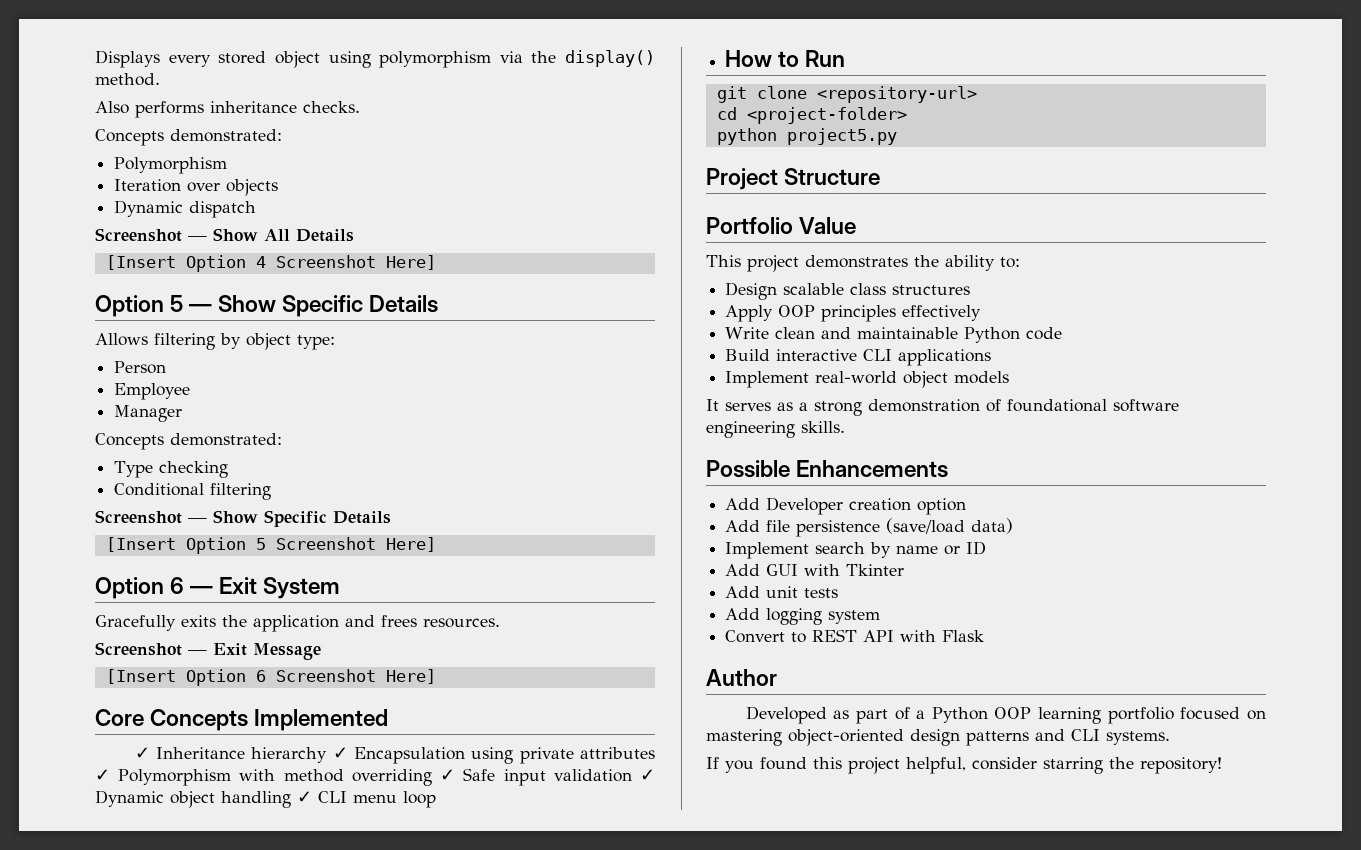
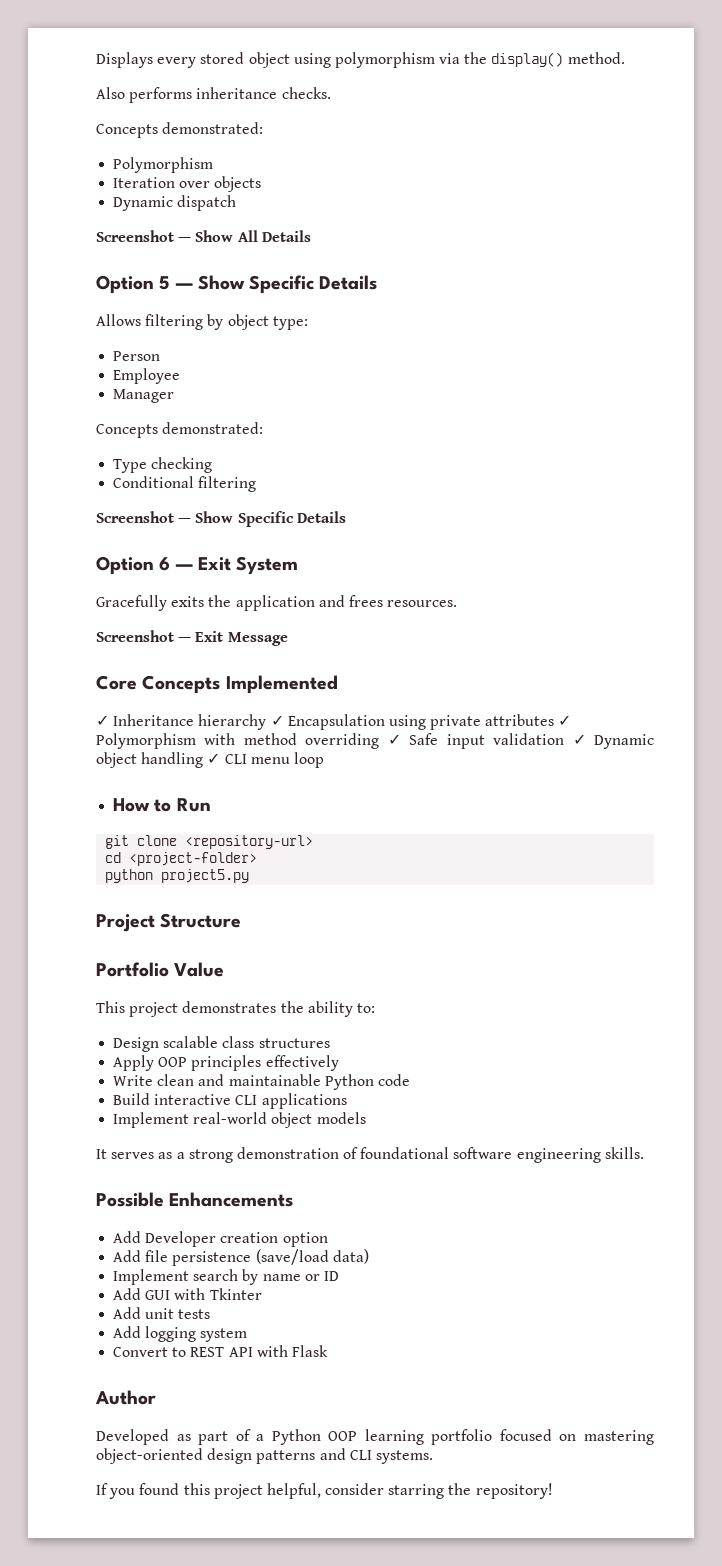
- [Insert Option 4 Screenshot Here]
- [Insert Option 5 Screenshot Here]
- [Insert Option 6 Screenshot Here]

